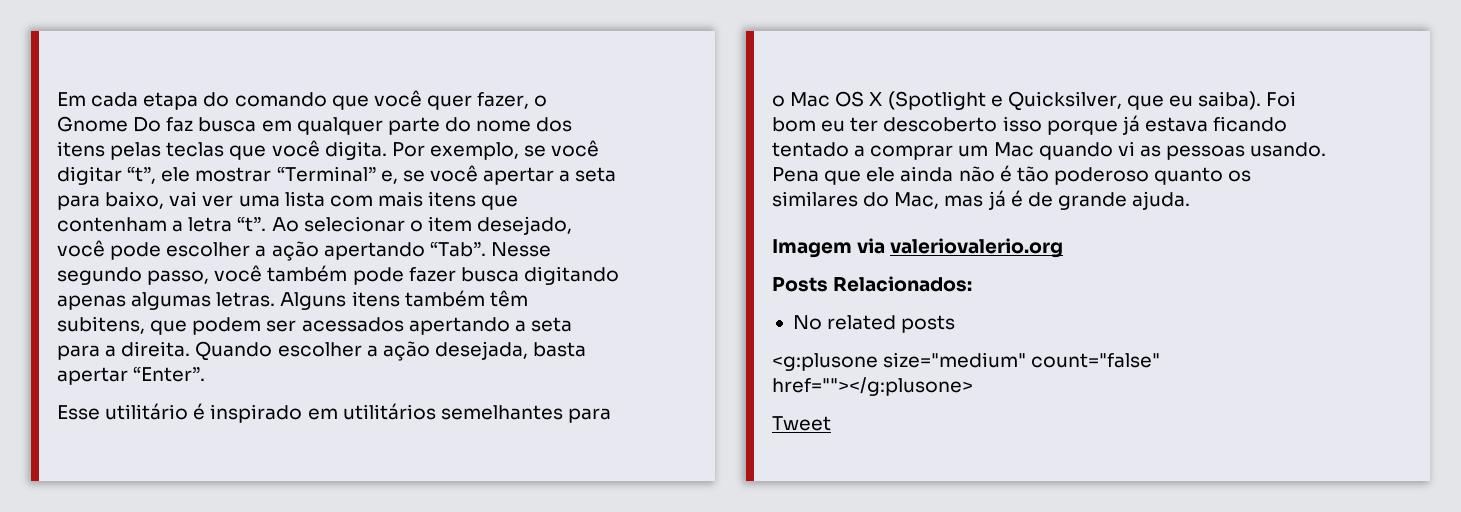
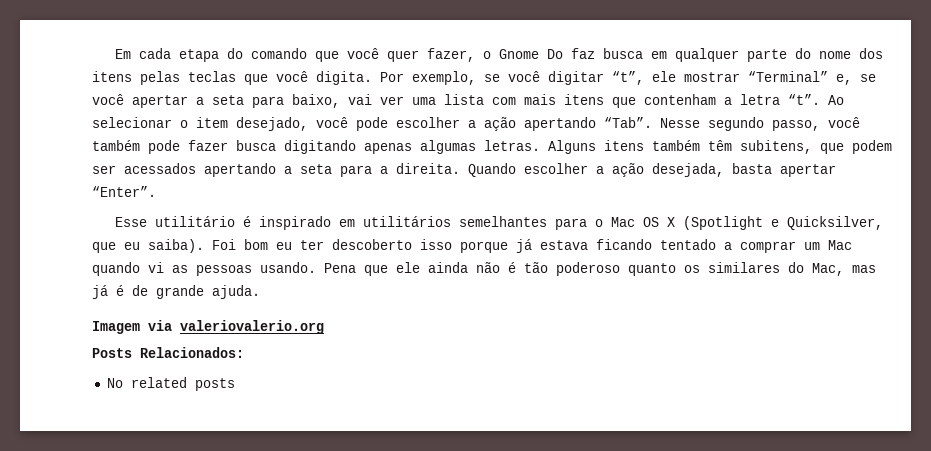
- <g:plusone size="medium" count="false" href=""></g:plusone>
- Tweet

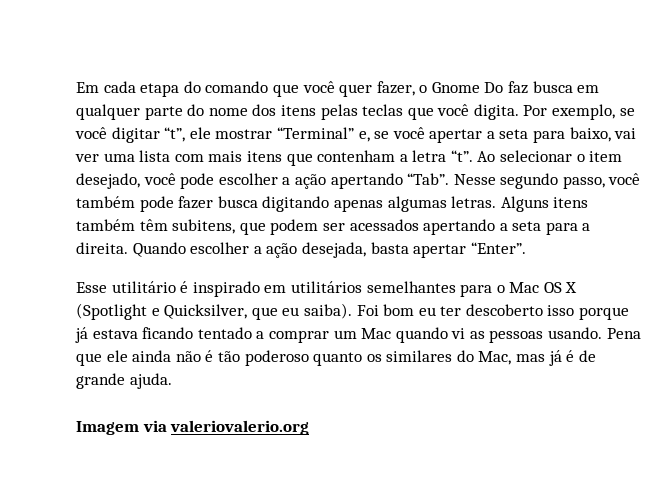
- Posts Relacionados:
- No related posts

